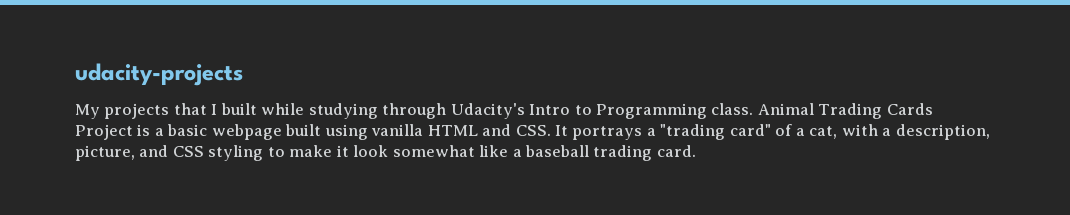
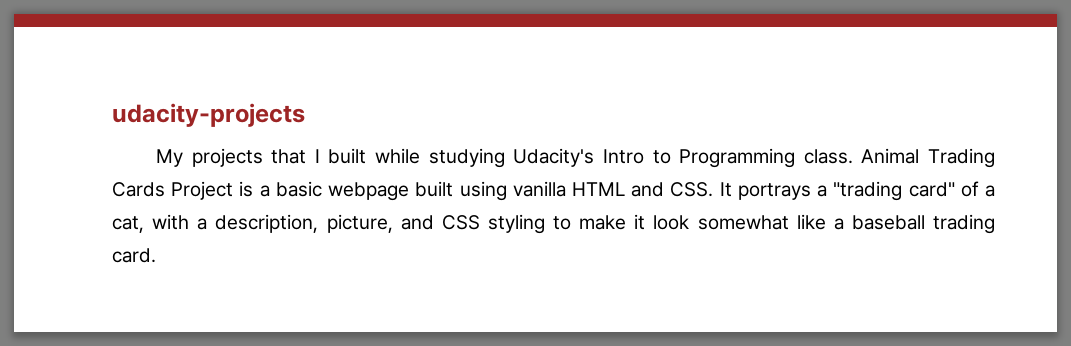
- My projects that I built while studying through Udacity's Intro to Programming class.
+ My projects that I built while studying Udacity's Intro to Programming class.

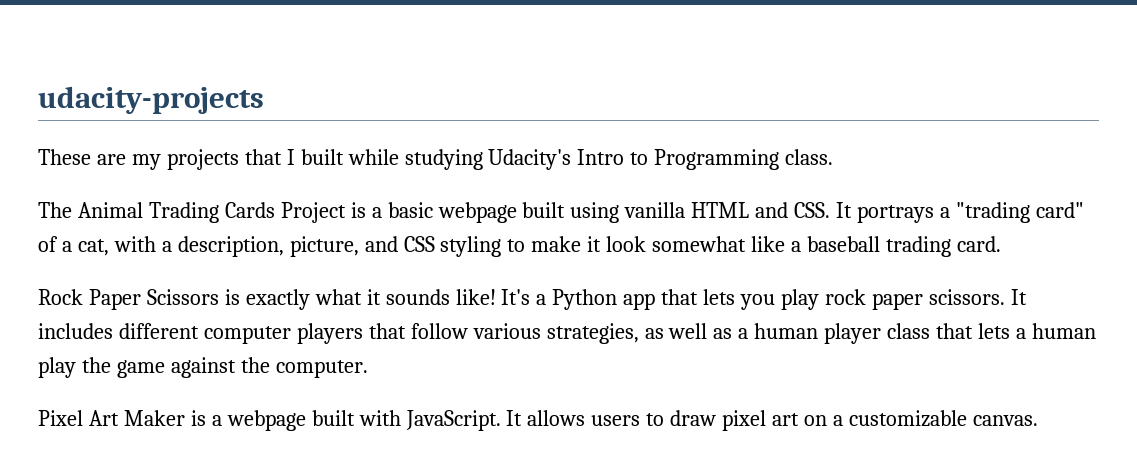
- My projects that I built while studying Udacity's Intro to Programming class. Animal Trading Cards Project is a basic webpage built using vanilla HTML and CSS. It portrays a "trading card" of a cat, with a description, picture, and CSS styling to make it look somewhat like a baseball trading card.
+ These are my projects that I built while studying Udacity's Intro to Programming class.
+ The Animal Trading Cards Project is a basic webpage built using vanilla HTML and CSS. It portrays a "trading card" of a cat, with a description, picture, and CSS styling to make it look somewhat like a baseball trading card.
+ Rock Paper Scissors is exactly what it sounds like! It's a Python app that lets you play rock paper scissors. It includes different computer players that follow various strategies, as well as a human player class that lets a human play the game against the computer.
+ Pixel Art Maker is a webpage built with JavaScript. It allows users to draw pixel art on a customizable canvas.

